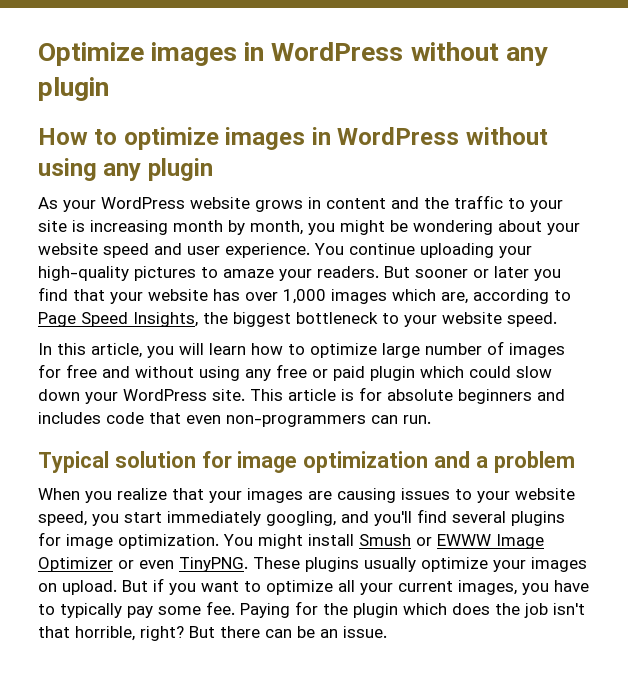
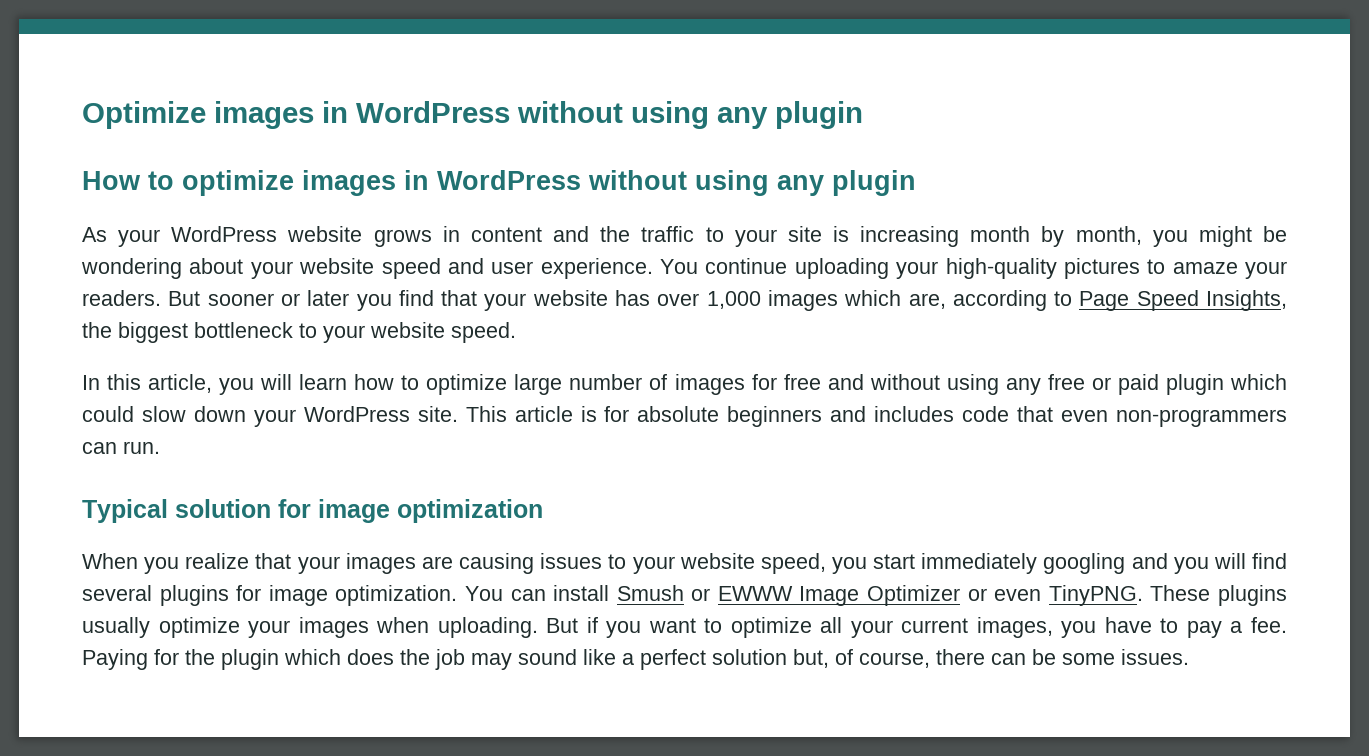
- Optimize images in WordPress without any plugin
+ Optimize images in WordPress without using any plugin
- Typical solution for image optimization and a problem
+ Typical solution for image optimization
- When you realize that your images are causing issues to your website speed, you start immediately googling, and you'll find several plugins for image optimization.
+ When you realize that your images are causing issues to your website speed, you start immediately googling and you will find several plugins for image optimization.
- You might install Smush or EWWW Image Optimizer or even TinyPNG.
+ You can install Smush or EWWW Image Optimizer or even TinyPNG.
- These plugins usually optimize your images on upload.
+ These plugins usually optimize your images when uploading.
- But if you want to optimize all your current images, you have to typically pay some fee.
+ But if you want to optimize all your current images, you have to pay a fee.
- Paying for the plugin which does the job isn't that horrible, right? But there can be an issue.
+ Paying for the plugin which does the job may sound like a perfect solution but, of course, there can be some issues.

